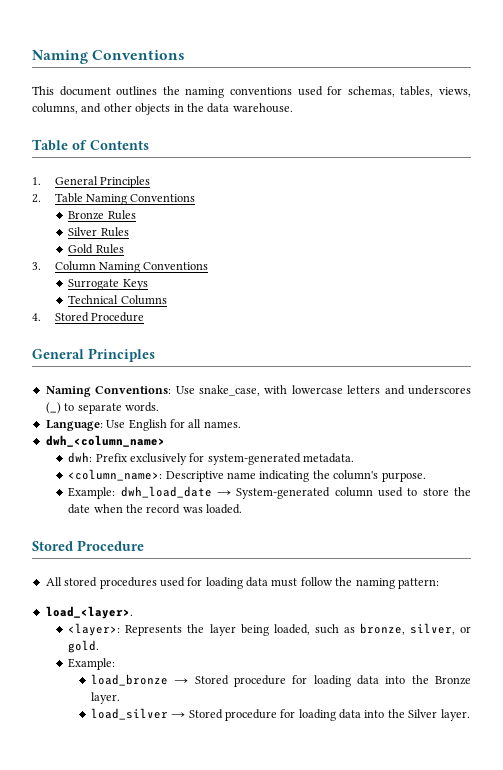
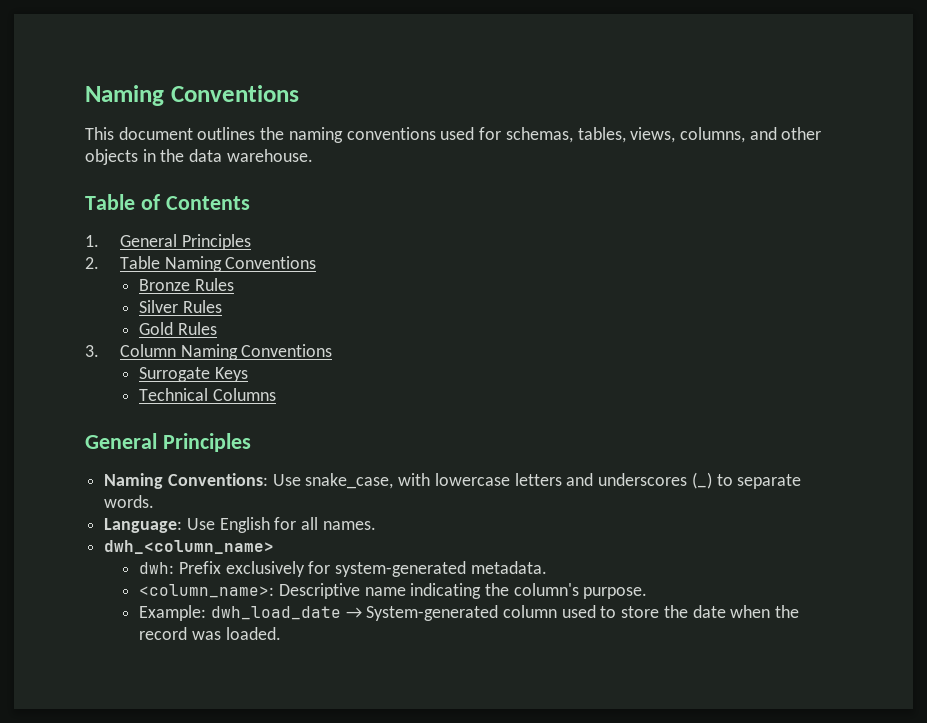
- 4. Stored Procedure
  Example: dwh_load_date → System-generated column used to store the date when the record was loaded.
- Stored Procedure
- All stored procedures used for loading data must follow the naming pattern:
- load_<layer>.
- <layer>: Represents the layer being loaded, such as bronze, silver, or gold.
- Example:
- load_bronze → Stored procedure for loading data into the Bronze layer.
- load_silver → Stored procedure for loading data into the Silver layer.

